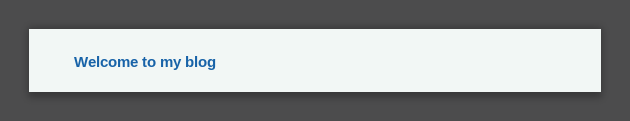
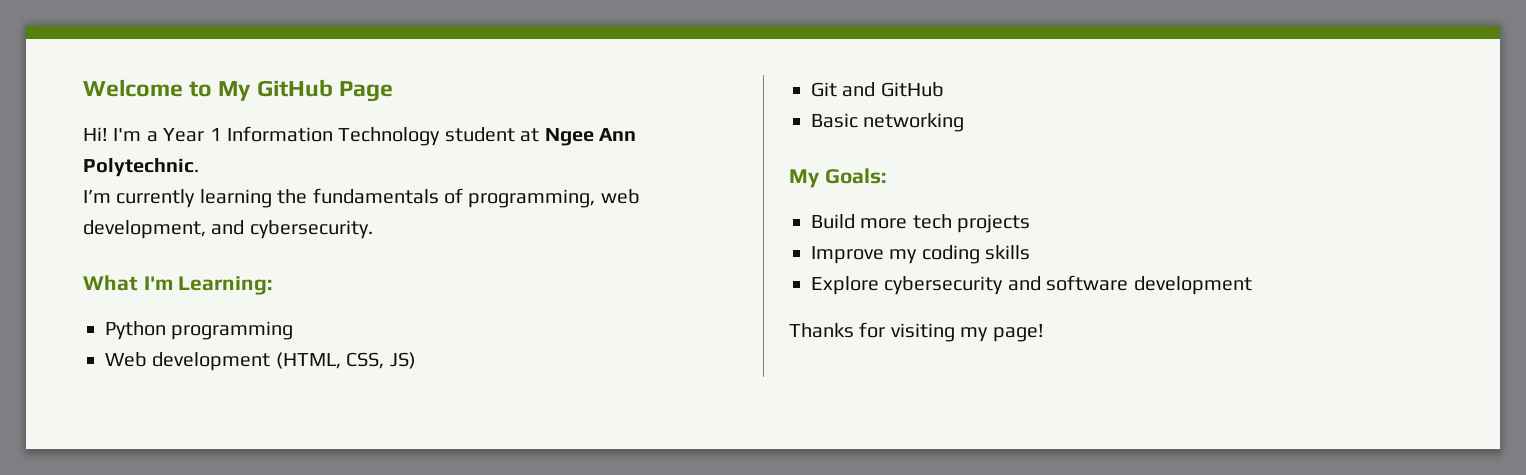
- Welcome to my blog
+ Welcome to My GitHub Page
+ Hi! I'm a Year 1 Information Technology student at Ngee Ann Polytechnic.
+ I’m currently learning the fundamentals of programming, web development, and cybersecurity.
+ What I'm Learning:
+ Python programming
+ Web development (HTML, CSS, JS)
+ Git and GitHub
+ Basic networking
+ My Goals:
+ Build more tech projects
+ Improve my coding skills
+ Explore cybersecurity and software development
+ Thanks for visiting my page!

